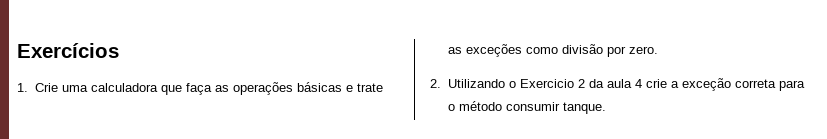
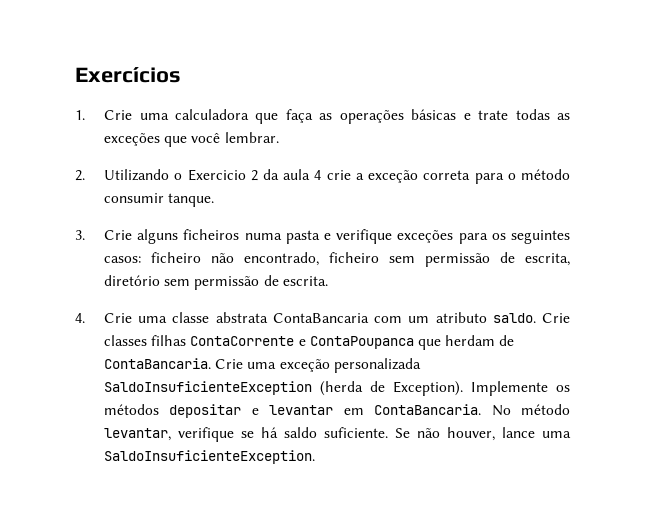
- 1. Crie uma calculadora que faça as operações básicas e trate as exceções como divisão por zero.
+ 1. Crie uma calculadora que faça as operações básicas e trate todas as exceções que você lembrar.
+ 3. Crie alguns ficheiros numa pasta e verifique exceções para os seguintes casos: ficheiro não encontrado, ficheiro sem permissão de escrita, diretório sem permissão de escrita.
+ 4. Crie uma classe abstrata ContaBancaria com um atributo saldo. Crie classes filhas ContaCorrente e ContaPoupanca que herdam de ContaBancaria. Crie uma exceção personalizada SaldoInsuficienteException (herda de Exception). Implemente os métodos depositar e levantar em ContaBancaria. No método levantar, verifique se há saldo suficiente. Se não houver, lance uma SaldoInsuficienteException.

